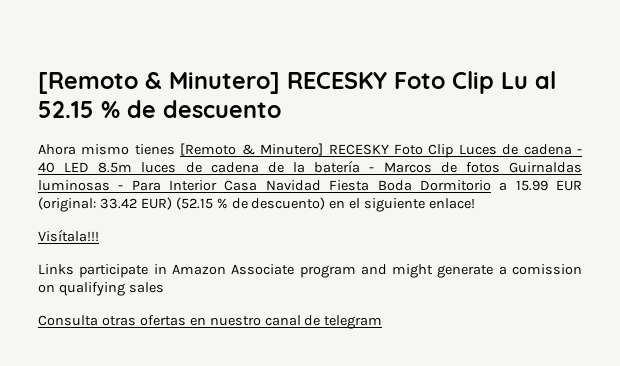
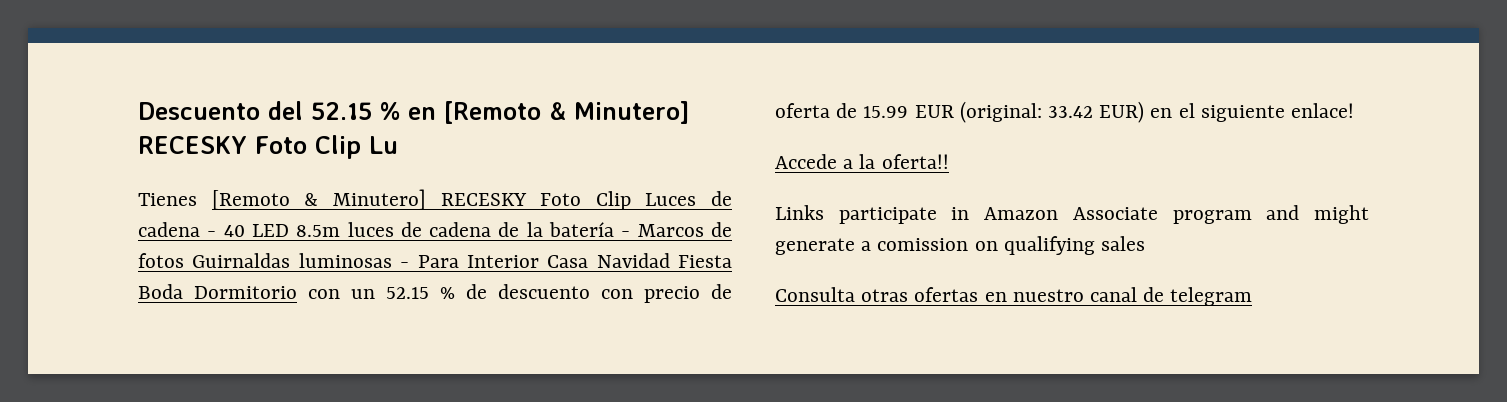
- [Remoto & Minutero] RECESKY Foto Clip Lu al 52.15 % de descuento
- Ahora mismo tienes [Remoto & Minutero] RECESKY Foto Clip Luces de cadena - 40 LED 8.5m luces de cadena de la batería - Marcos de fotos Guirnaldas luminosas - Para Interior Casa Navidad Fiesta Boda Dormitorio a 15.99 EUR (original: 33.42 EUR) (52.15 % de descuento) en el siguiente enlace!
+ Descuento del 52.15 % en [Remoto & Minutero] RECESKY Foto Clip Lu
+ Tienes [Remoto & Minutero] RECESKY Foto Clip Luces de cadena - 40 LED 8.5m luces de cadena de la batería - Marcos de fotos Guirnaldas luminosas - Para Interior Casa Navidad Fiesta Boda Dormitorio con un 52.15 % de descuento con precio de oferta de 15.99 EUR (original: 33.42 EUR) en el siguiente enlace!
- Visítala!!!
+ Accede a la oferta!!

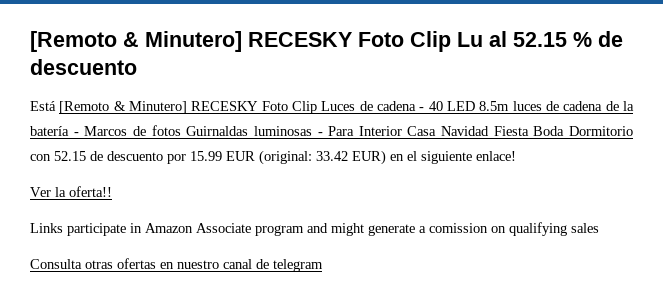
- Descuento del 52.15 % en [Remoto & Minutero] RECESKY Foto Clip Lu
- Tienes [Remoto & Minutero] RECESKY Foto Clip Luces de cadena - 40 LED 8.5m luces de cadena de la batería - Marcos de fotos Guirnaldas luminosas - Para Interior Casa Navidad Fiesta Boda Dormitorio con un 52.15 % de descuento con precio de oferta de 15.99 EUR (original: 33.42 EUR) en el siguiente enlace!
+ [Remoto & Minutero] RECESKY Foto Clip Lu al 52.15 % de descuento
+ Está [Remoto & Minutero] RECESKY Foto Clip Luces de cadena - 40 LED 8.5m luces de cadena de la batería - Marcos de fotos Guirnaldas luminosas - Para Interior Casa Navidad Fiesta Boda Dormitorio con 52.15 de descuento por 15.99 EUR (original: 33.42 EUR) en el siguiente enlace!
- Accede a la oferta!!
+ Ver la oferta!!

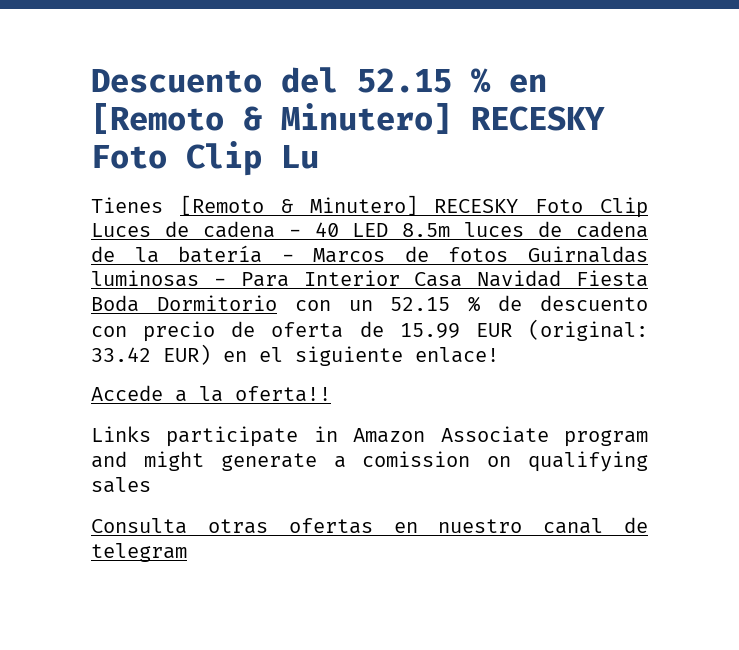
- [Remoto & Minutero] RECESKY Foto Clip Lu al 52.15 % de descuento
- Está [Remoto & Minutero] RECESKY Foto Clip Luces de cadena - 40 LED 8.5m luces de cadena de la batería - Marcos de fotos Guirnaldas luminosas - Para Interior Casa Navidad Fiesta Boda Dormitorio con 52.15 de descuento por 15.99 EUR (original: 33.42 EUR) en el siguiente enlace!
+ Descuento del 52.15 % en [Remoto & Minutero] RECESKY Foto Clip Lu
+ Tienes [Remoto & Minutero] RECESKY Foto Clip Luces de cadena - 40 LED 8.5m luces de cadena de la batería - Marcos de fotos Guirnaldas luminosas - Para Interior Casa Navidad Fiesta Boda Dormitorio con un 52.15 % de descuento con precio de oferta de 15.99 EUR (original: 33.42 EUR) en el siguiente enlace!
- Ver la oferta!!
+ Accede a la oferta!!

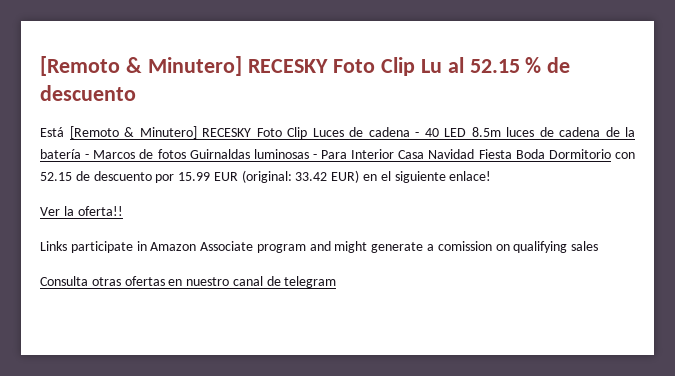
- Descuento del 52.15 % en [Remoto & Minutero] RECESKY Foto Clip Lu
- Tienes [Remoto & Minutero] RECESKY Foto Clip Luces de cadena - 40 LED 8.5m luces de cadena de la batería - Marcos de fotos Guirnaldas luminosas - Para Interior Casa Navidad Fiesta Boda Dormitorio con un 52.15 % de descuento con precio de oferta de 15.99 EUR (original: 33.42 EUR) en el siguiente enlace!
+ [Remoto & Minutero] RECESKY Foto Clip Lu al 52.15 % de descuento
+ Está [Remoto & Minutero] RECESKY Foto Clip Luces de cadena - 40 LED 8.5m luces de cadena de la batería - Marcos de fotos Guirnaldas luminosas - Para Interior Casa Navidad Fiesta Boda Dormitorio con 52.15 de descuento por 15.99 EUR (original: 33.42 EUR) en el siguiente enlace!
- Accede a la oferta!!
+ Ver la oferta!!

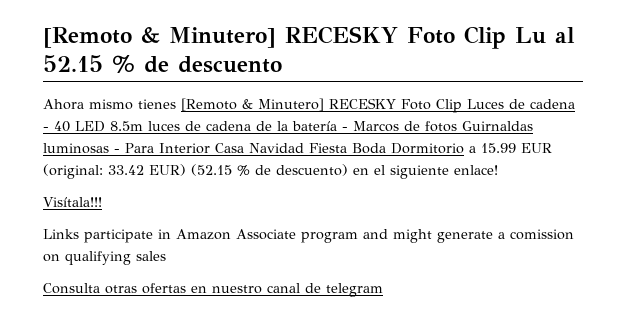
- Está [Remoto & Minutero] RECESKY Foto Clip Luces de cadena - 40 LED 8.5m luces de cadena de la batería - Marcos de fotos Guirnaldas luminosas - Para Interior Casa Navidad Fiesta Boda Dormitorio con 52.15 de descuento por 15.99 EUR (original: 33.42 EUR) en el siguiente enlace!
+ Ahora mismo tienes [Remoto & Minutero] RECESKY Foto Clip Luces de cadena - 40 LED 8.5m luces de cadena de la batería - Marcos de fotos Guirnaldas luminosas - Para Interior Casa Navidad Fiesta Boda Dormitorio a 15.99 EUR (original: 33.42 EUR) (52.15 % de descuento) en el siguiente enlace!
- Ver la oferta!!
+ Visítala!!!

